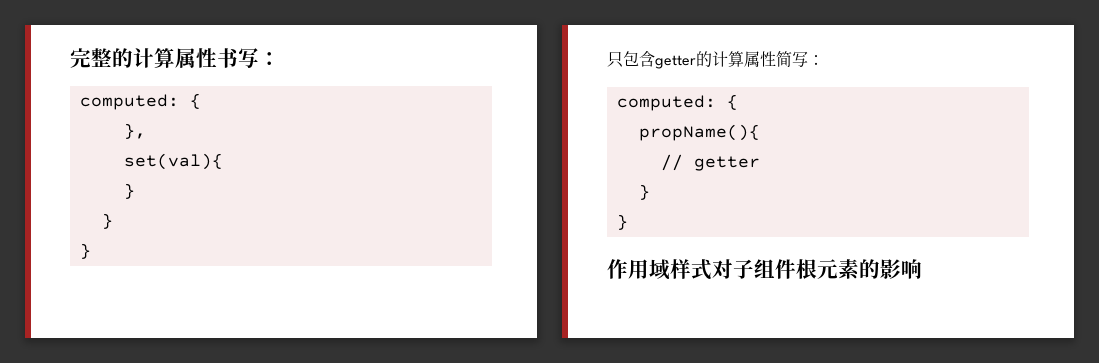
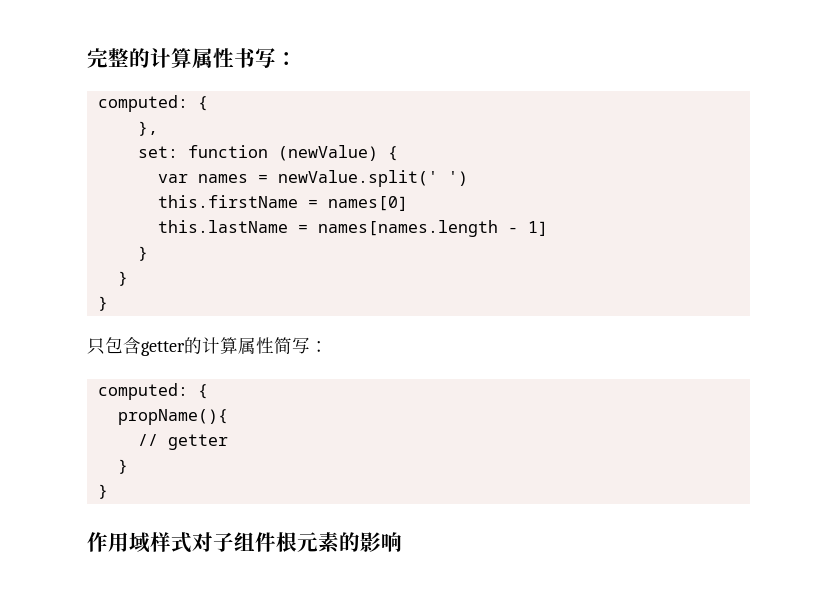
- set(val){
+ set: function (newValue) {
+ var names = newValue.split(' ')
+ this.firstName = names[0]
+ this.lastName = names[names.length - 1]

